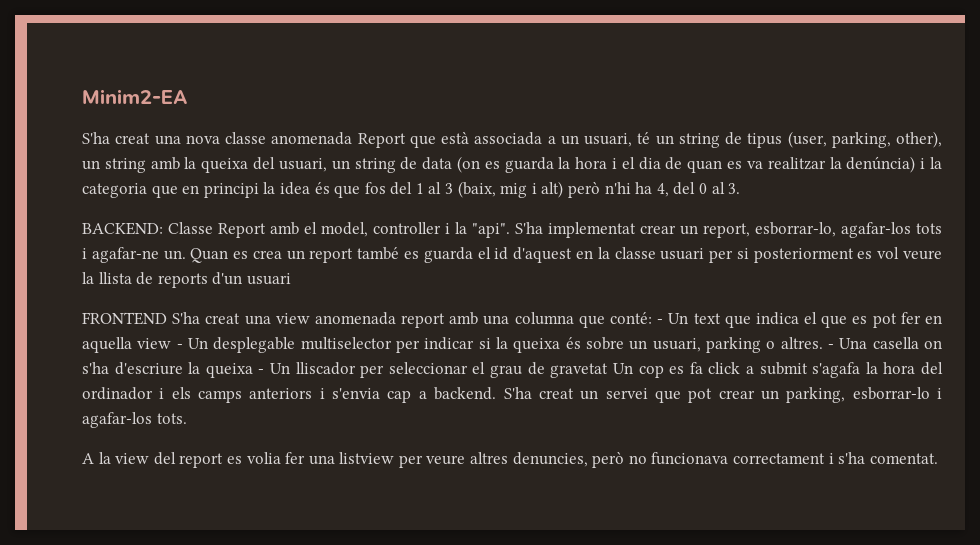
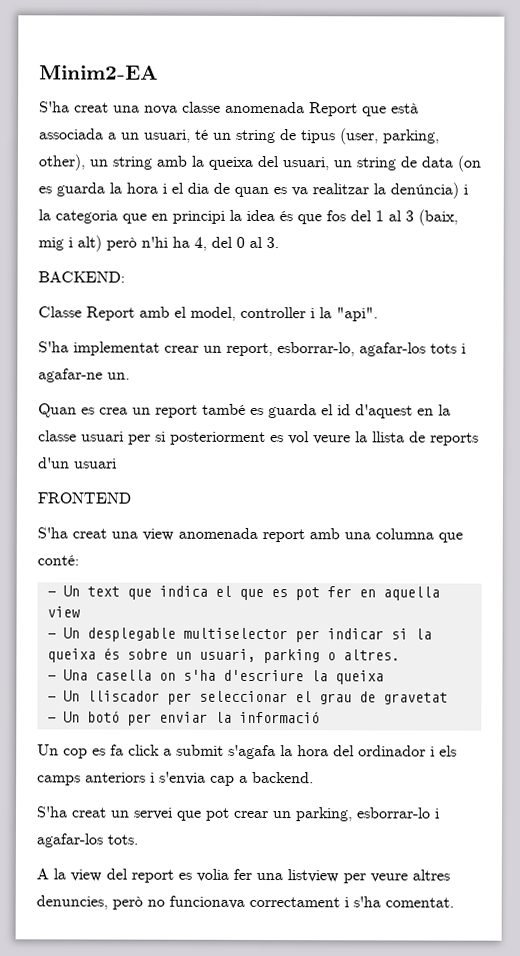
- BACKEND: Classe Report amb el model, controller i la "api". S'ha implementat crear un report, esborrar-lo, agafar-los tots i agafar-ne un. Quan es crea un report també es guarda el id d'aquest en la classe usuari per si posteriorment es vol veure la llista de reports d'un usuari
+ BACKEND:
+ Classe Report amb el model, controller i la "api".
+ S'ha implementat crear un report, esborrar-lo, agafar-los tots i agafar-ne un.
+ Quan es crea un report també es guarda el id d'aquest en la classe usuari per si posteriorment es vol veure la llista de reports d'un usuari
- FRONTEND S'ha creat una view anomenada report amb una columna que conté: - Un text que indica el que es pot fer en aquella view - Un desplegable multiselector per indicar si la queixa és sobre un usuari, parking o altres. - Una casella on s'ha d'escriure la queixa - Un lliscador per seleccionar el grau de gravetat Un cop es fa click a submit s'agafa la hora del ordinador i els camps anteriors i s'envia cap a backend. S'ha creat un servei que pot crear un parking, esborrar-lo i agafar-los tots.
+ FRONTEND
+ S'ha creat una view anomenada report amb una columna que conté:
+ - Un text que indica el que es pot fer en aquella view
+ - Un desplegable multiselector per indicar si la queixa és sobre un usuari, parking o altres.
+ - Una casella on s'ha d'escriure la queixa
+ - Un lliscador per seleccionar el grau de gravetat
+ - Un botó per enviar la informació
+ Un cop es fa click a submit s'agafa la hora del ordinador i els camps anteriors i s'envia cap a backend.
+ S'ha creat un servei que pot crear un parking, esborrar-lo i agafar-los tots.

